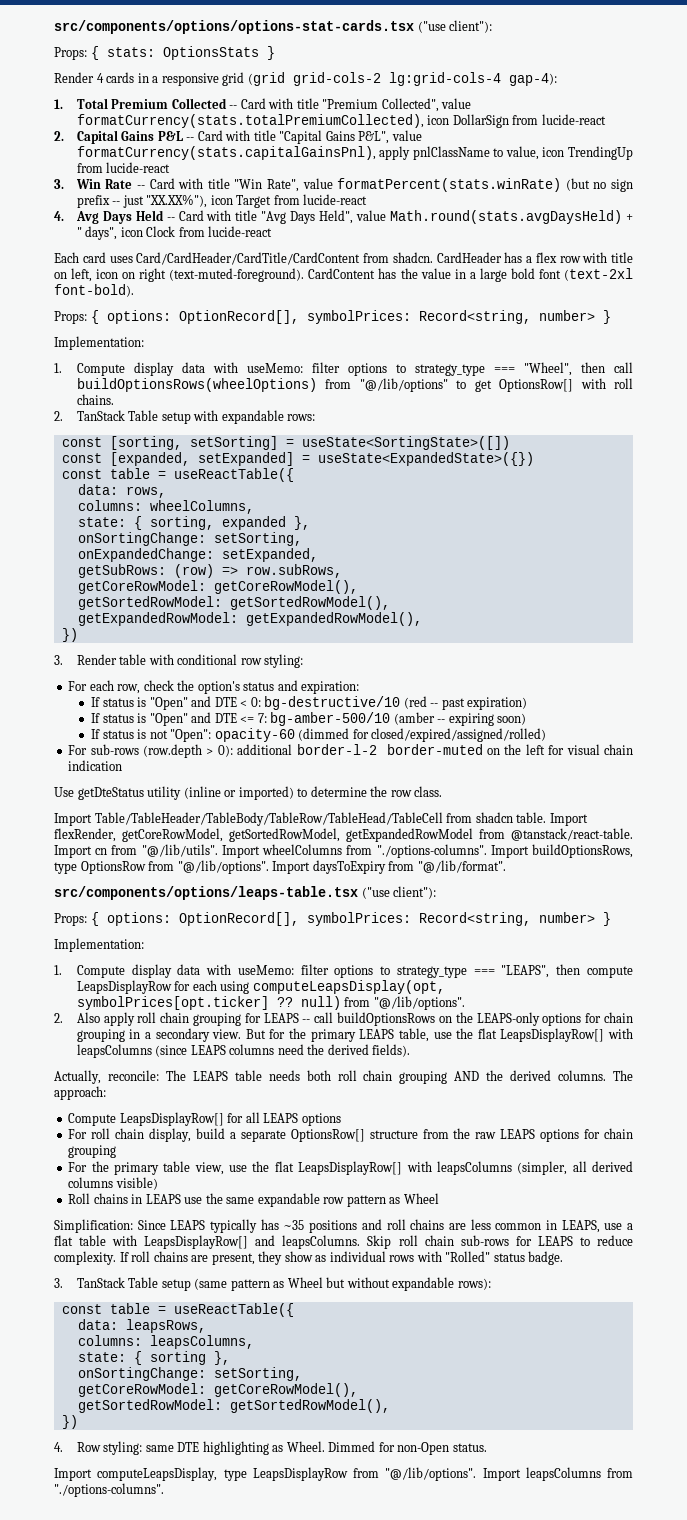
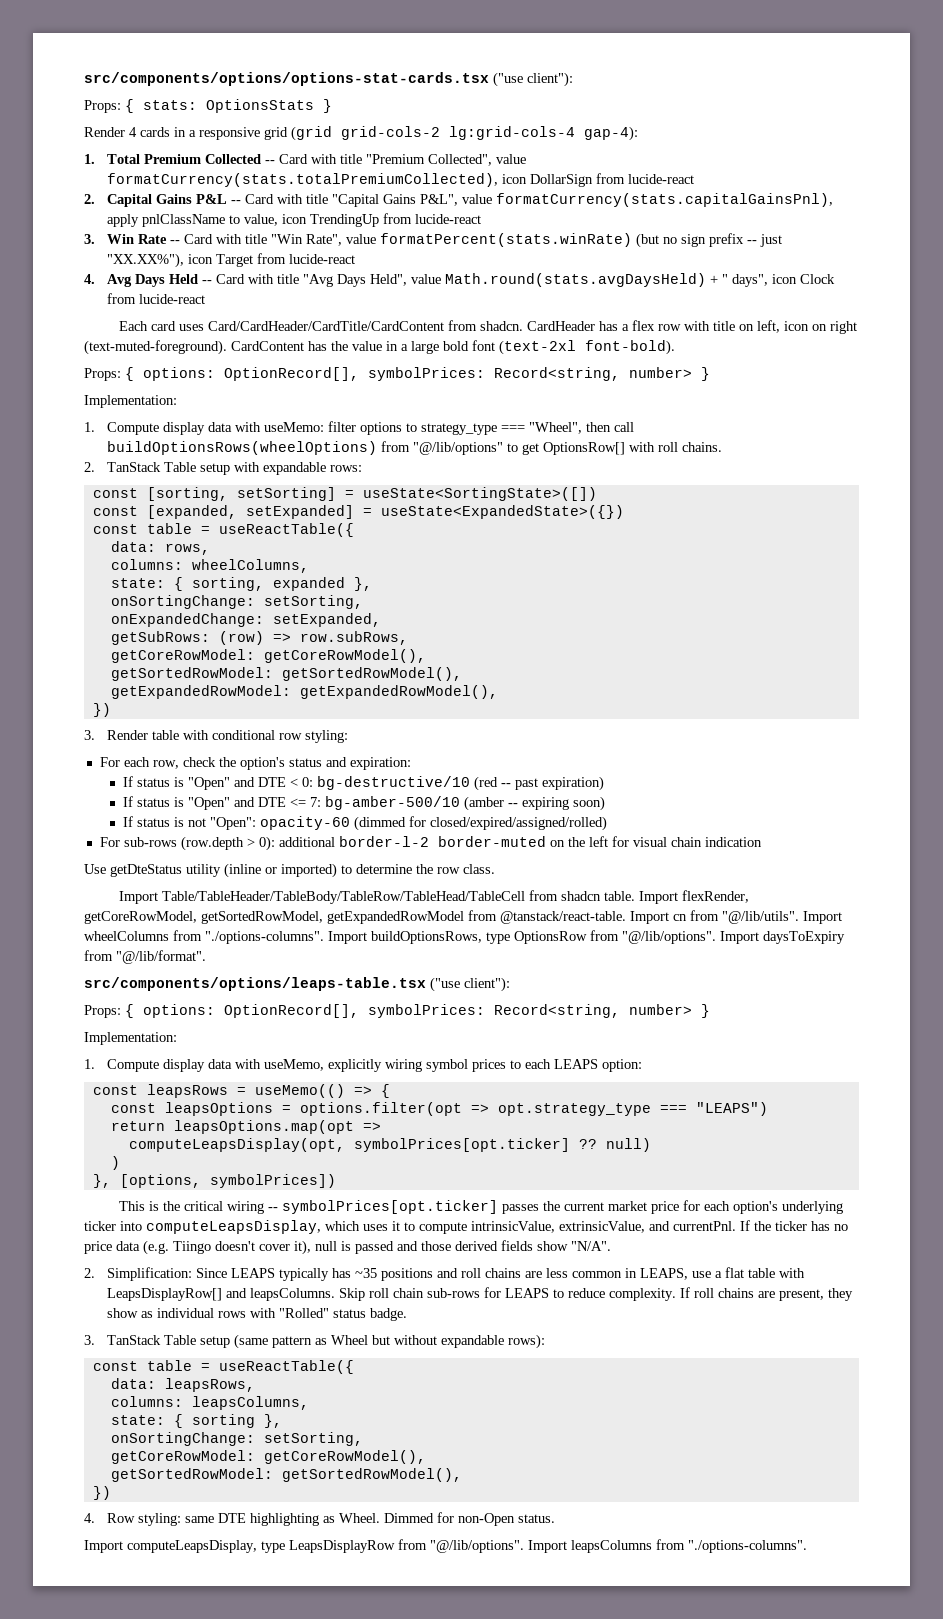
- 1. Compute display data with useMemo: filter options to strategy_type === "LEAPS", then compute LeapsDisplayRow for each using computeLeapsDisplay(opt, symbolPrices[opt.ticker] ?? null) from "@/lib/options".
- 2. Also apply roll chain grouping for LEAPS -- call buildOptionsRows on the LEAPS-only options for chain grouping in a secondary view. But for the primary LEAPS table, use the flat LeapsDisplayRow[] with leapsColumns (since LEAPS columns need the derived fields).
- Actually, reconcile: The LEAPS table needs both roll chain grouping AND the derived columns. The approach:
- Compute LeapsDisplayRow[] for all LEAPS options
- For roll chain display, build a separate OptionsRow[] structure from the raw LEAPS options for chain grouping
- For the primary table view, use the flat LeapsDisplayRow[] with leapsColumns (simpler, all derived columns visible)
- Roll chains in LEAPS use the same expandable row pattern as Wheel
- Simplification: Since LEAPS typically has ~35 positions and roll chains are less common in LEAPS, use a flat table with LeapsDisplayRow[] and leapsColumns.
+ 1. Compute display data with useMemo, explicitly wiring symbol prices to each LEAPS option:
+ const leapsRows = useMemo(() => {
+ const leapsOptions = options.filter(opt => opt.strategy_type === "LEAPS")
+ return leapsOptions.map(opt =>
+ computeLeapsDisplay(opt, symbolPrices[opt.ticker] ?? null)
+ )
+ }, [options, symbolPrices])
+ This is the critical wiring -- symbolPrices[opt.ticker] passes the current market price for each option's underlying ticker into computeLeapsDisplay, which uses it to compute intrinsicValue, extrinsicValue, and currentPnl. If the ticker has no price data (e.g. Tiingo doesn't cover it), null is passed and those derived fields show "N/A".
+ 2. Simplification: Since LEAPS typically has ~35 positions and roll chains are less common in LEAPS, use a flat table with LeapsDisplayRow[] and leapsColumns.

